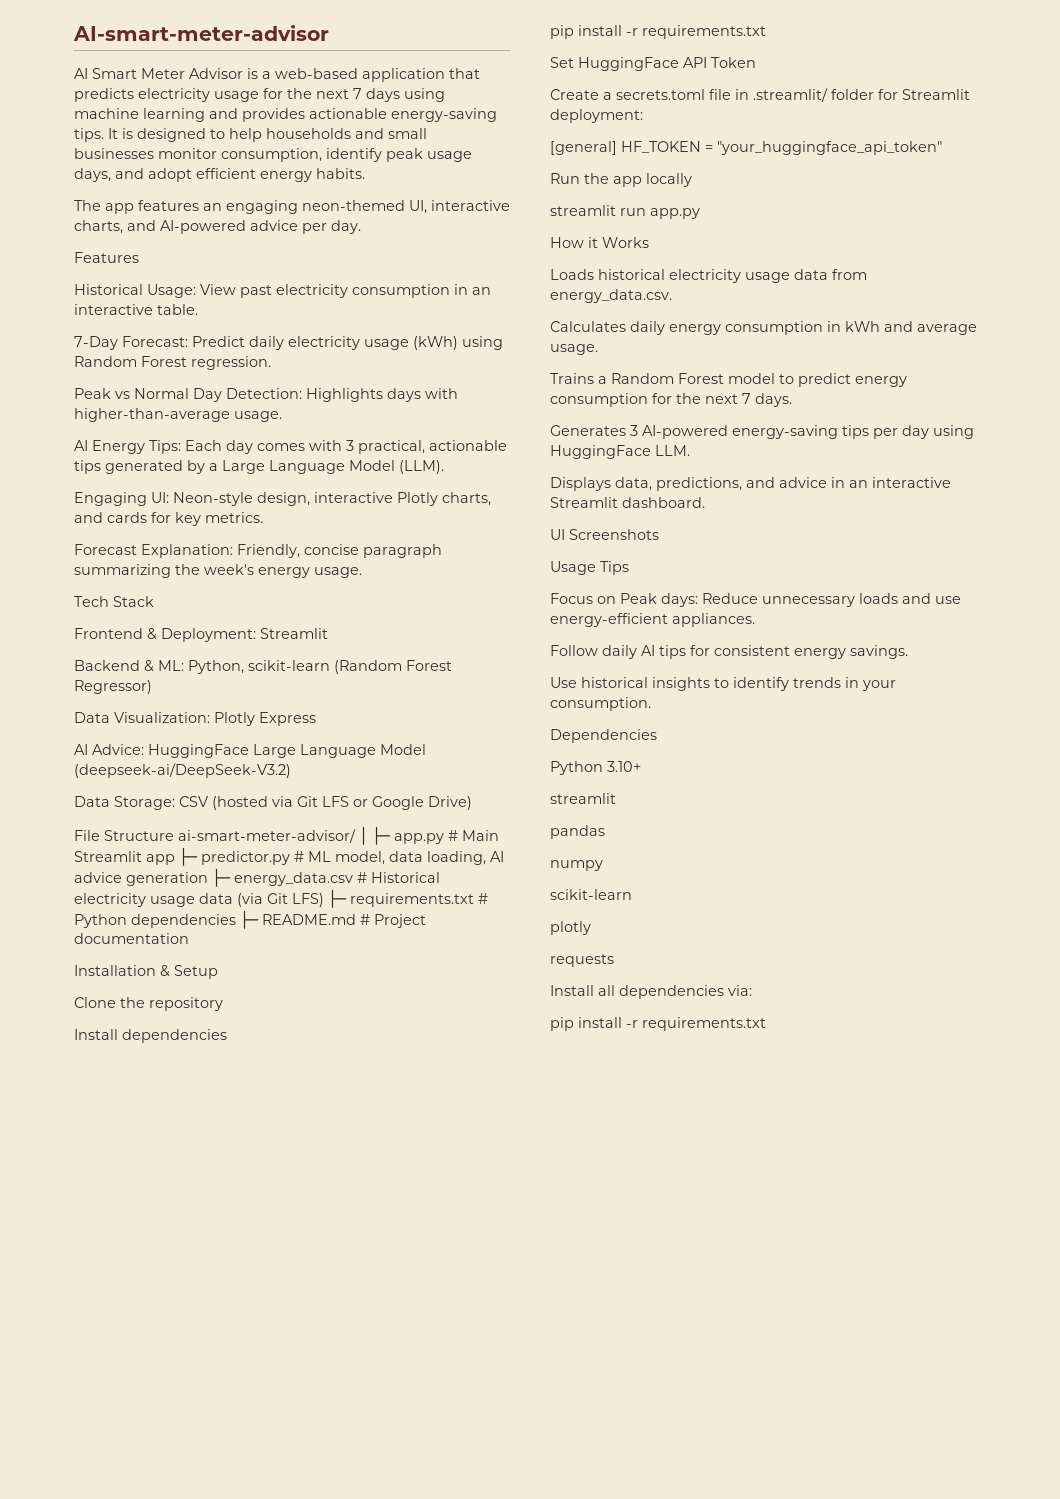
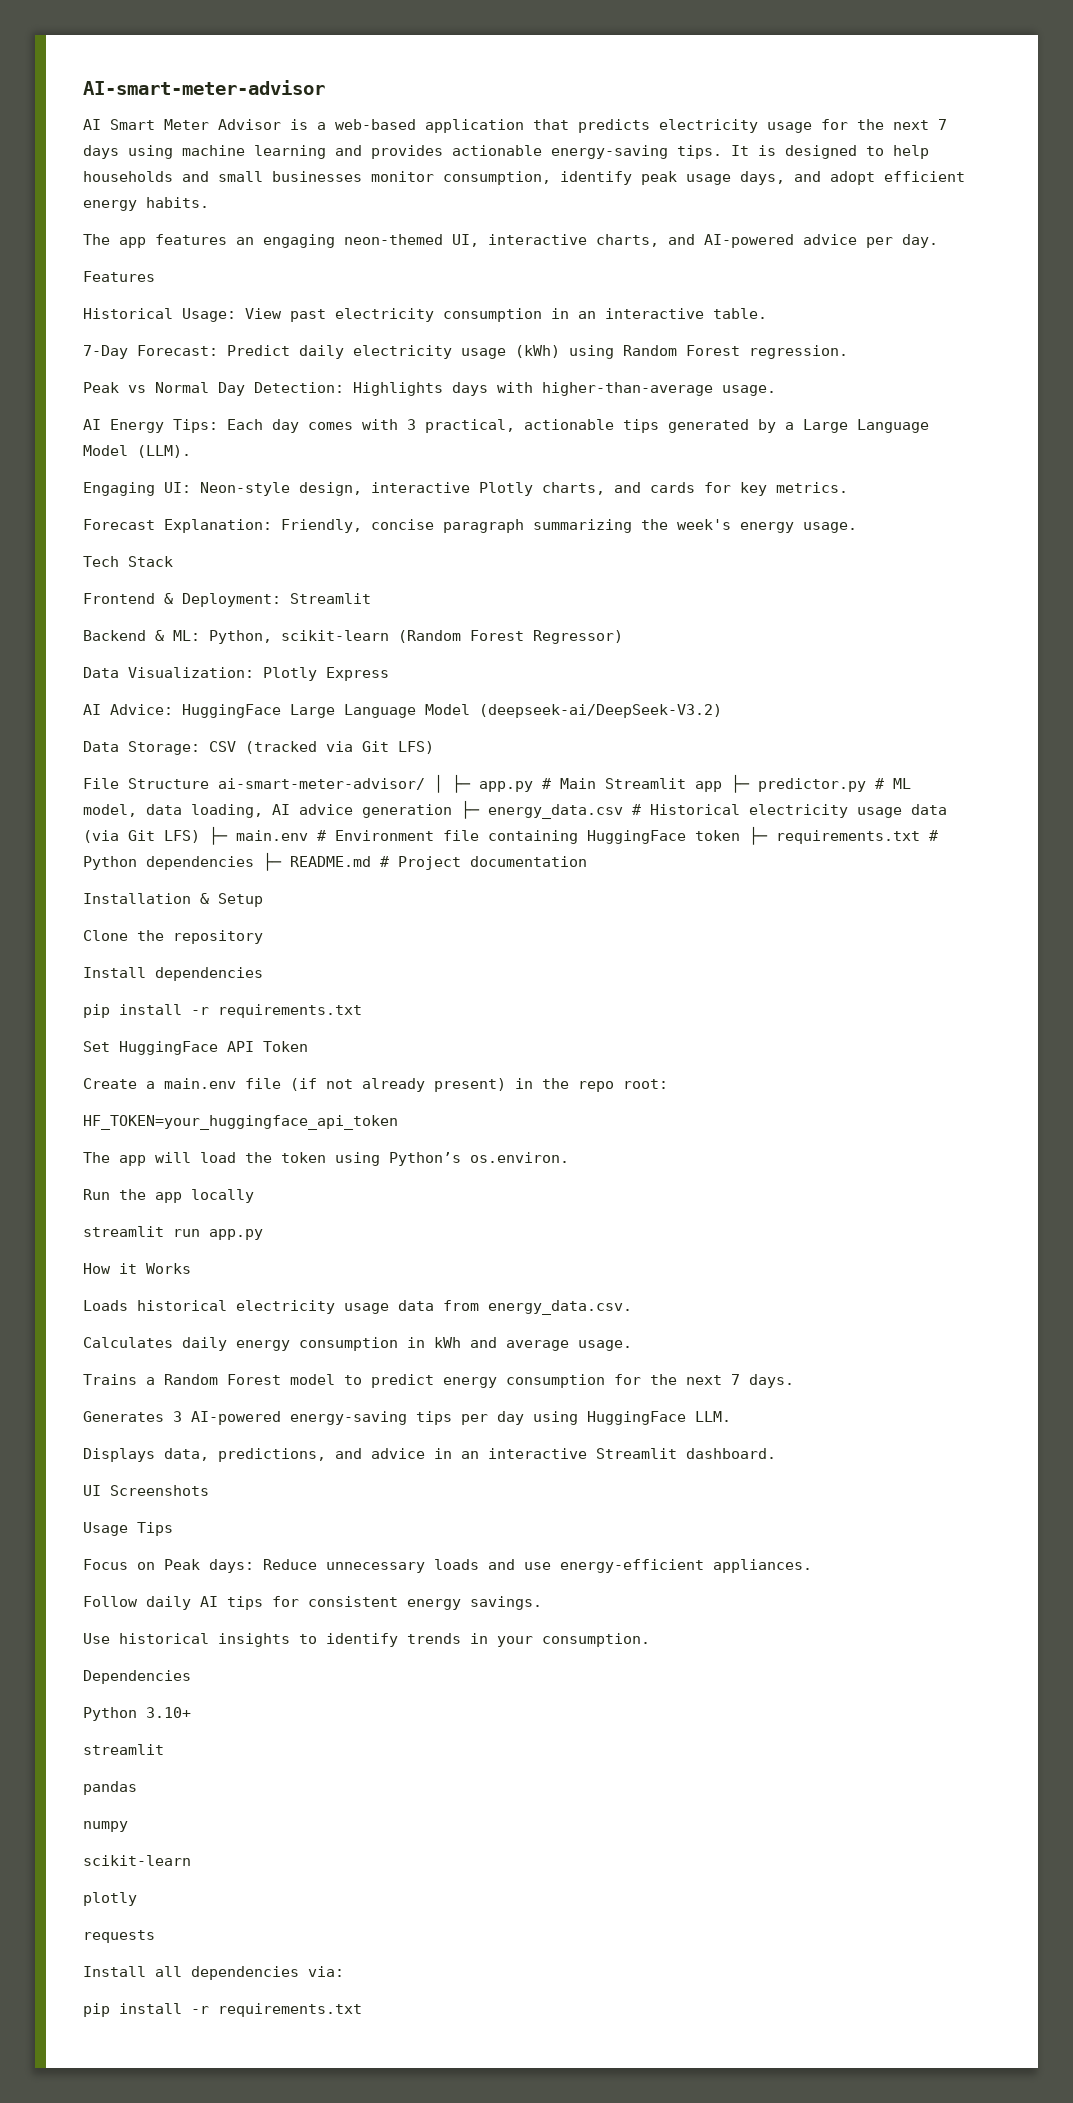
- Data Storage: CSV (hosted via Git LFS or Google Drive)
+ Data Storage: CSV (tracked via Git LFS)
- File Structure ai-smart-meter-advisor/ │ ├─ app.py # Main Streamlit app ├─ predictor.py # ML model, data loading, AI advice generation ├─ energy_data.csv # Historical electricity usage data (via Git LFS) ├─ requirements.txt # Python dependencies ├─ README.md # Project documentation
+ File Structure ai-smart-meter-advisor/ │ ├─ app.py # Main Streamlit app ├─ predictor.py # ML model, data loading, AI advice generation ├─ energy_data.csv # Historical electricity usage data (via Git LFS) ├─ main.env # Environment file containing HuggingFace token ├─ requirements.txt # Python dependencies ├─ README.md # Project documentation
- Create a secrets.toml file in .streamlit/ folder for Streamlit deployment:
- [general] HF_TOKEN = "your_huggingface_api_token"
+ Create a main.env file (if not already present) in the repo root:
+ HF_TOKEN=your_huggingface_api_token
+ The app will load the token using Python’s os.environ.

